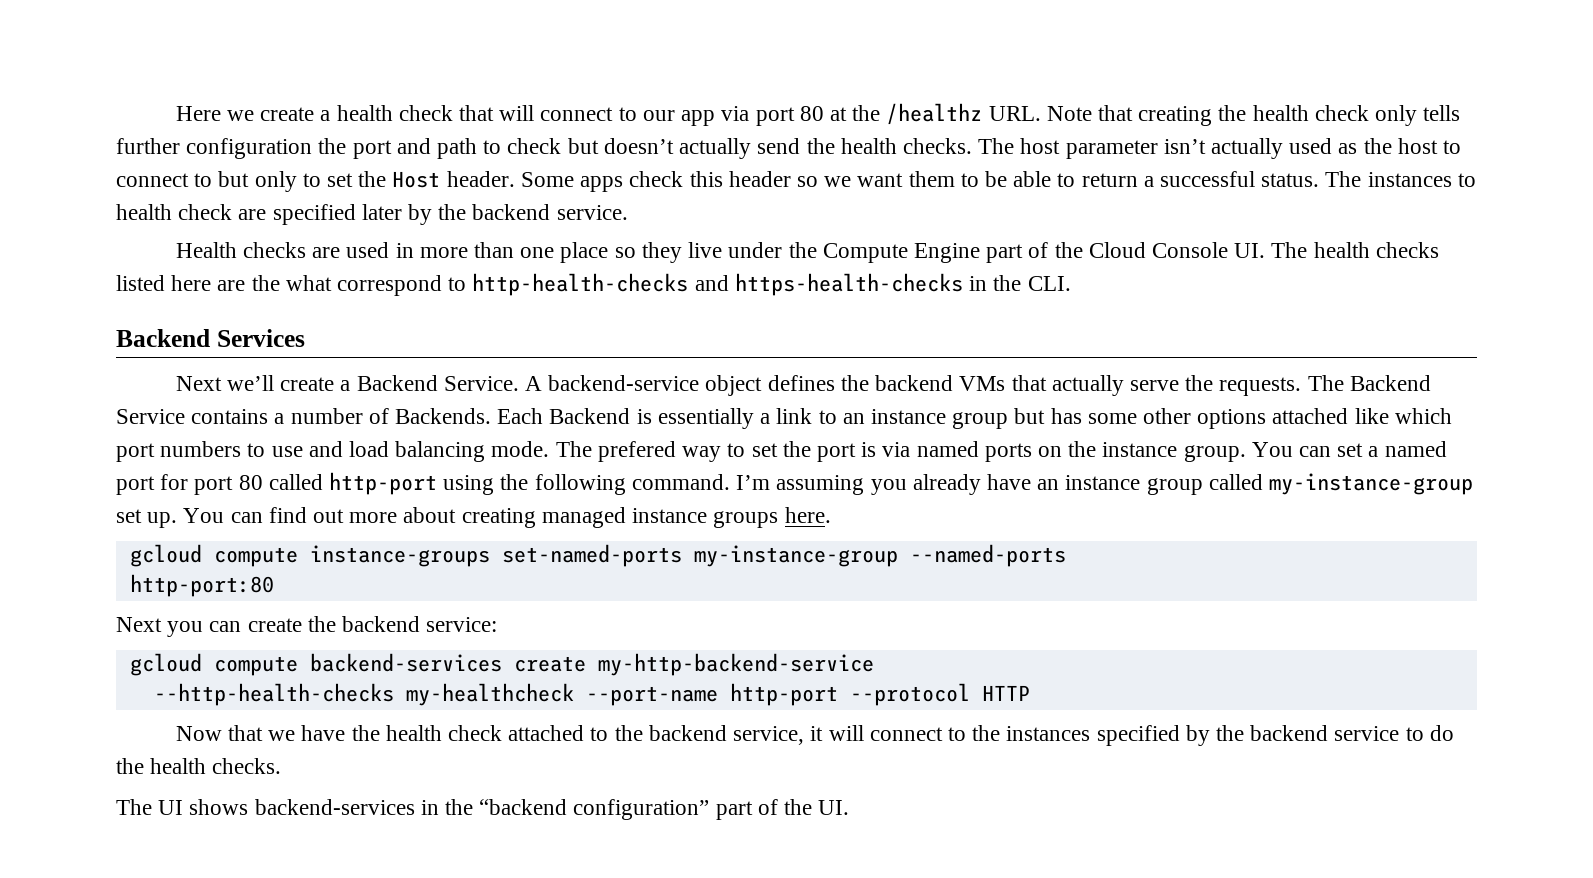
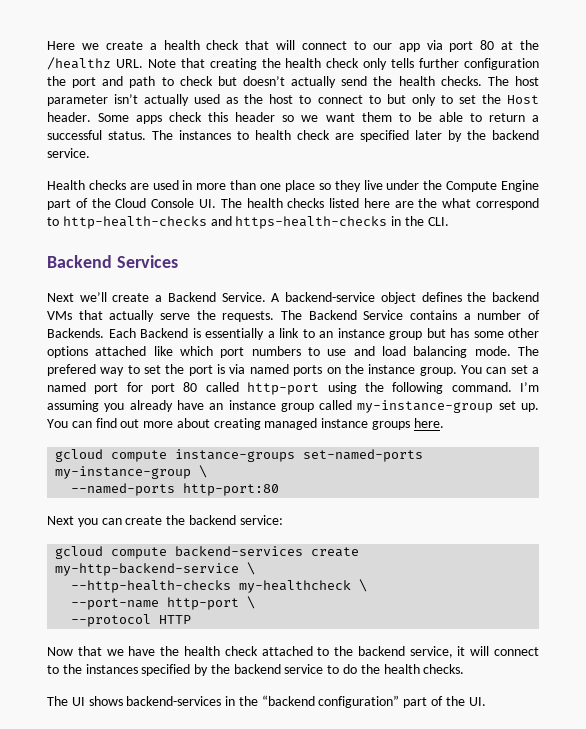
- gcloud compute instance-groups set-named-ports my-instance-group --named-ports
- http-port:80
+ gcloud compute instance-groups set-named-ports my-instance-group \
+ --named-ports http-port:80
- gcloud compute backend-services create my-http-backend-service
+ gcloud compute backend-services create my-http-backend-service \
- --http-health-checks my-healthcheck --port-name http-port --protocol HTTP
+ --http-health-checks my-healthcheck \
+ --port-name http-port \
+ --protocol HTTP

